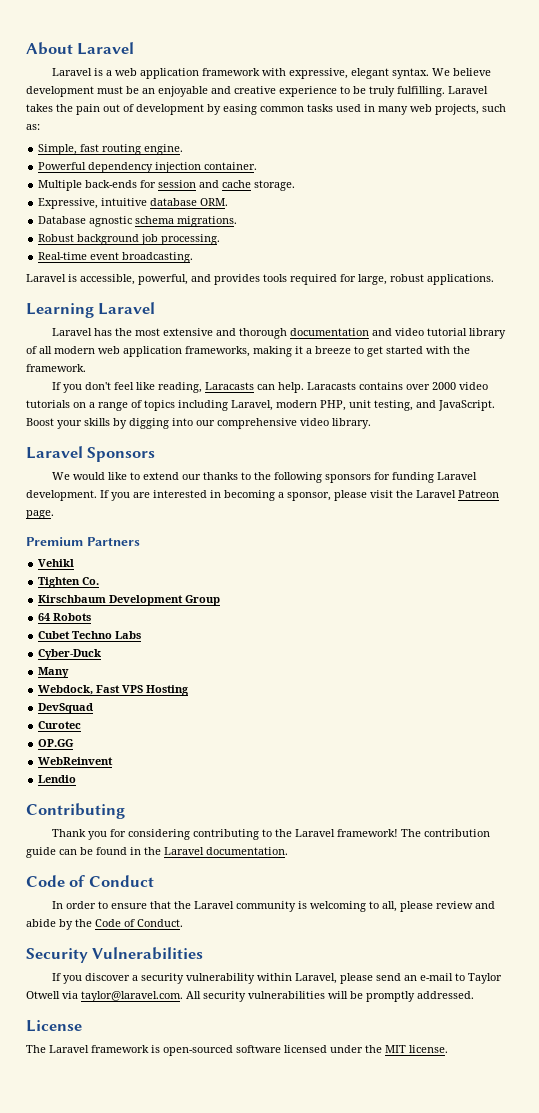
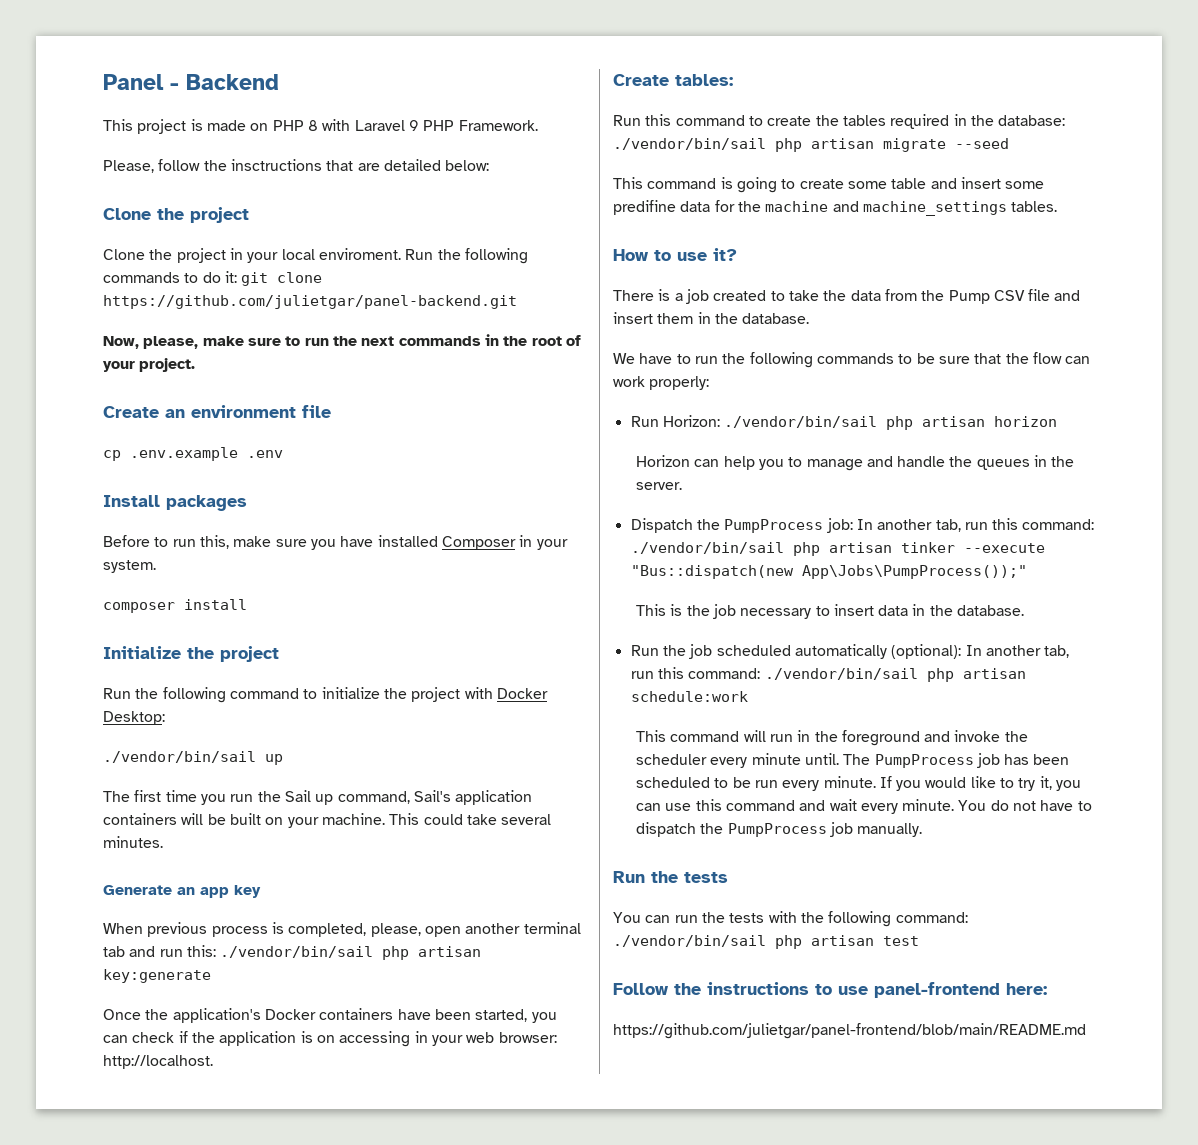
- About Laravel
- Laravel is a web application framework with expressive, elegant syntax. We believe development must be an enjoyable and creative experience to be truly fulfilling. Laravel takes the pain out of development by easing common tasks used in many web projects, such as:
- Simple, fast routing engine.
- Powerful dependency injection container.
- Multiple back-ends for session and cache storage.
- Expressive, intuitive database ORM.
- Database agnostic schema migrations.
- Robust background job processing.
- Real-time event broadcasting.
- Laravel is accessible, powerful, and provides tools required for large, robust applications.
- Learning Laravel
- Laravel has the most extensive and thorough documentation and video tutorial library of all modern web application frameworks, making it a breeze to get started with the framework.
- If you don't feel like reading, Laracasts can help. Laracasts contains over 2000 video tutorials on a range of topics including Laravel, modern PHP, unit testing, and JavaScript. Boost your skills by digging into our comprehensive video library.
- Laravel Sponsors
- We would like to extend our thanks to the following sponsors for funding Laravel development. If you are interested in becoming a sponsor, please visit the Laravel Patreon page.
- Premium Partners
- Vehikl
- Tighten Co.
- Kirschbaum Development Group
- 64 Robots
- Cubet Techno Labs
- Cyber-Duck
- Many
- Webdock, Fast VPS Hosting
- DevSquad
- Curotec
- OP.GG
- WebReinvent
- Lendio
- Contributing
- Thank you for considering contributing to the Laravel framework! The contribution guide can be found in the Laravel documentation.
- Code of Conduct
- In order to ensure that the Laravel community is welcoming to all, please review and abide by the Code of Conduct.
- Security Vulnerabilities
- If you discover a security vulnerability within Laravel, please send an e-mail to Taylor Otwell via taylor@laravel.com. All security vulnerabilities will be promptly addressed.
- License
- The Laravel framework is open-sourced software licensed under the MIT license.
+ Panel - Backend
+ This project is made on PHP 8 with Laravel 9 PHP Framework.
+ Please, follow the insctructions that are detailed below:
+ Clone the project
+ Clone the project in your local enviroment. Run the following commands to do it: git clone https://github.com/julietgar/panel-backend.git
+ Now, please, make sure to run the next commands in the root of your project.
+ Create an environment file
+ cp .env.example .env
+ Install packages
+ Before to run this, make sure you have installed Composer in your system.
+ composer install
+ Initialize the project
+ Run the following command to initialize the project with Docker Desktop:
+ ./vendor/bin/sail up
+ The first time you run the Sail up command, Sail's application containers will be built on your machine. This could take several minutes.
+ Generate an app key
+ When previous process is completed, please, open another terminal tab and run this: ./vendor/bin/sail php artisan key:generate
+ Once the application's Docker containers have been started, you can check if the application is on accessing in your web browser: http://localhost.
+ Create tables:
+ Run this command to create the tables required in the database: ./vendor/bin/sail php artisan migrate --seed
+ This command is going to create some table and insert some predifine data for the machine and machine_settings tables.
+ How to use it?
+ There is a job created to take the data from the Pump CSV file and insert them in the database.
+ We have to run the following commands to be sure that the flow can work properly:
+ Run Horizon: ./vendor/bin/sail php artisan horizon
+ Horizon can help you to manage and handle the queues in the server.
+ Dispatch the PumpProcess job: In another tab, run this command: ./vendor/bin/sail php artisan tinker --execute "Bus::dispatch(new App\Jobs\PumpProcess());"
+ This is the job necessary to insert data in the database.
+ Run the job scheduled automatically (optional): In another tab, run this command: ./vendor/bin/sail php artisan schedule:work
+ This command will run in the foreground and invoke the scheduler every minute until. The PumpProcess job has been scheduled to be run every minute. If you would like to try it, you can use this command and wait every minute. You do not have to dispatch the PumpProcess job manually.
+ Run the tests
+ You can run the tests with the following command: ./vendor/bin/sail php artisan test
+ Follow the instructions to use panel-frontend here:
+ https://github.com/julietgar/panel-frontend/blob/main/README.md

